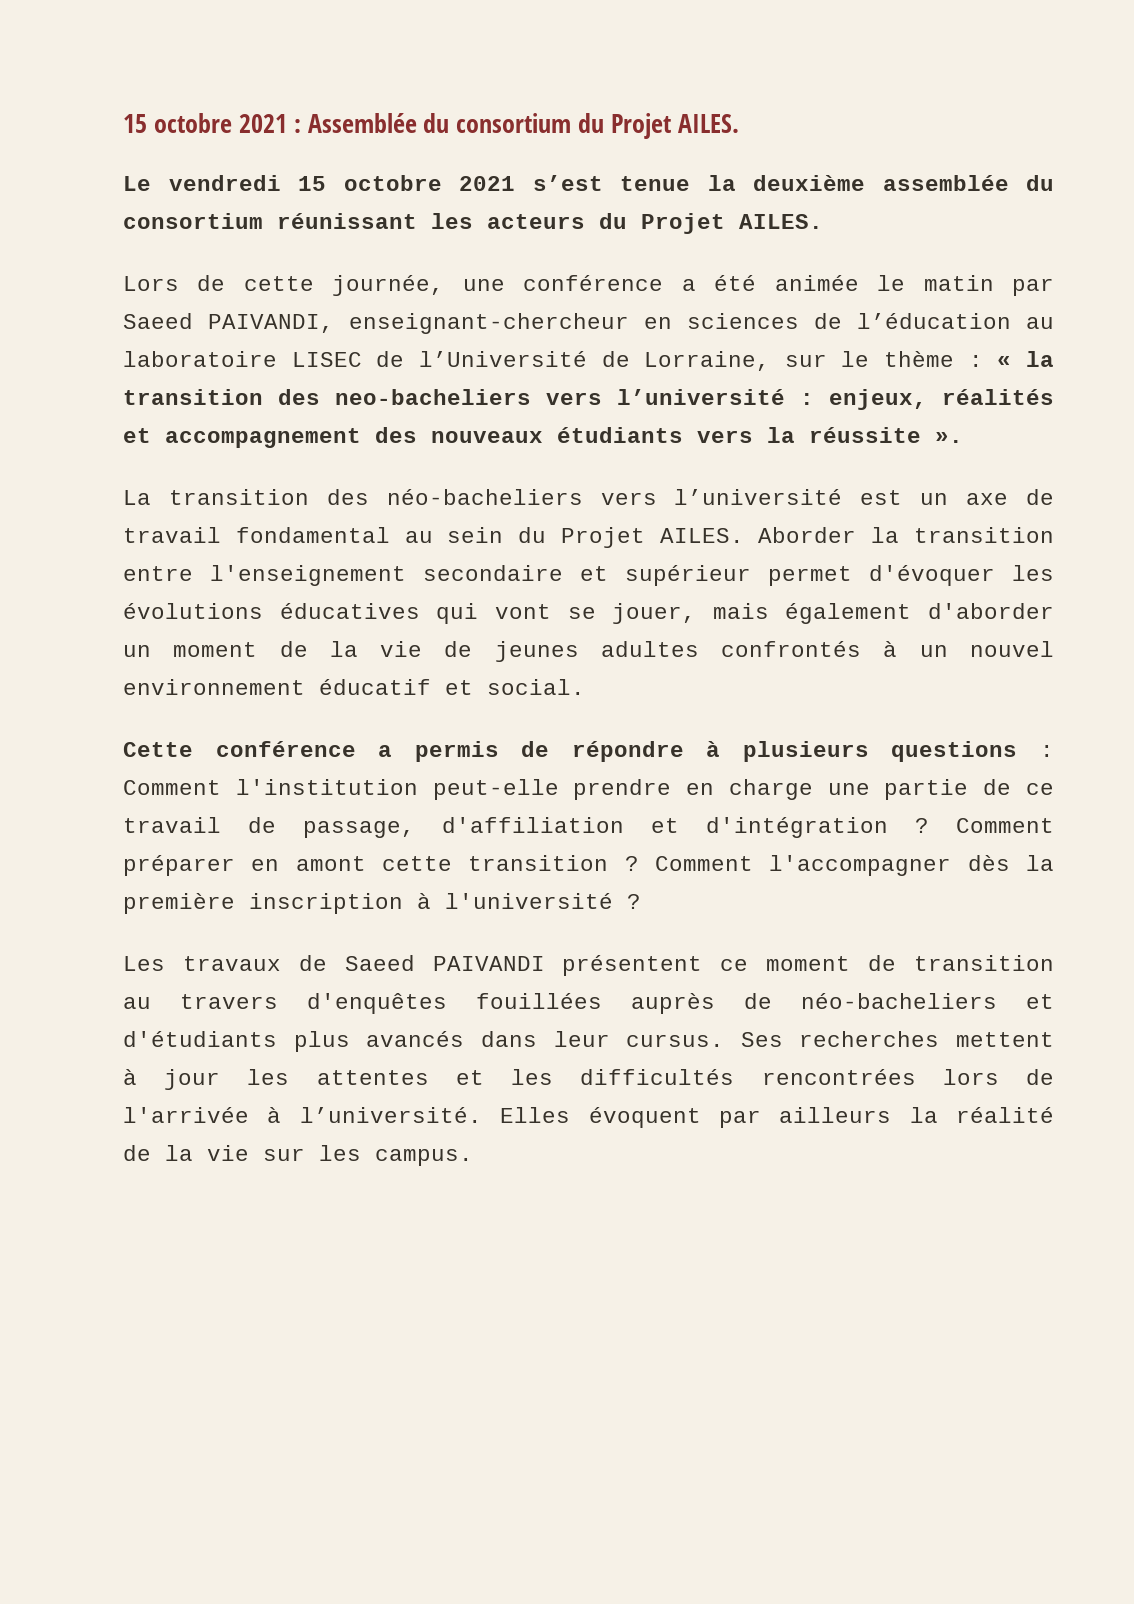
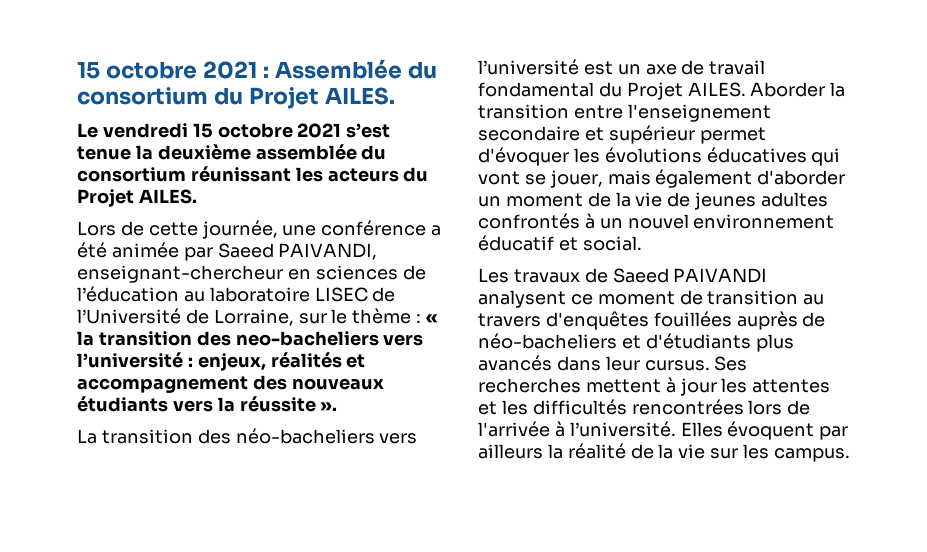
- Lors de cette journée, une conférence a été animée le matin par Saeed PAIVANDI, enseignant-chercheur en sciences de l’éducation au laboratoire LISEC de l’Université de Lorraine, sur le thème : « la transition des neo-bacheliers vers l’université : enjeux, réalités et accompagnement des nouveaux étudiants vers la réussite ».
+ Lors de cette journée, une conférence a été animée par Saeed PAIVANDI, enseignant-chercheur en sciences de l’éducation au laboratoire LISEC de l’Université de Lorraine, sur le thème : « la transition des neo-bacheliers vers l’université : enjeux, réalités et accompagnement des nouveaux étudiants vers la réussite ».
- La transition des néo-bacheliers vers l’université est un axe de travail fondamental au sein du Projet AILES.
+ La transition des néo-bacheliers vers l’université est un axe de travail fondamental du Projet AILES.
- Cette conférence a permis de répondre à plusieurs questions : Comment l'institution peut-elle prendre en charge une partie de ce travail de passage, d'affiliation et d'intégration ? Comment préparer en amont cette transition ? Comment l'accompagner dès la première inscription à l'université ?
- Les travaux de Saeed PAIVANDI présentent ce moment de transition au travers d'enquêtes fouillées auprès de néo-bacheliers et d'étudiants plus avancés dans leur cursus.
+ Les travaux de Saeed PAIVANDI analysent ce moment de transition au travers d'enquêtes fouillées auprès de néo-bacheliers et d'étudiants plus avancés dans leur cursus.

